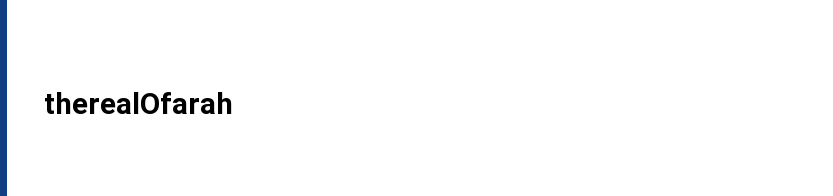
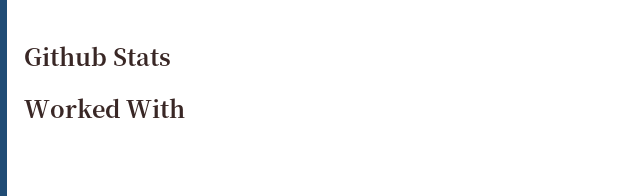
- therealOfarah
+ Github Stats
+ Worked With

